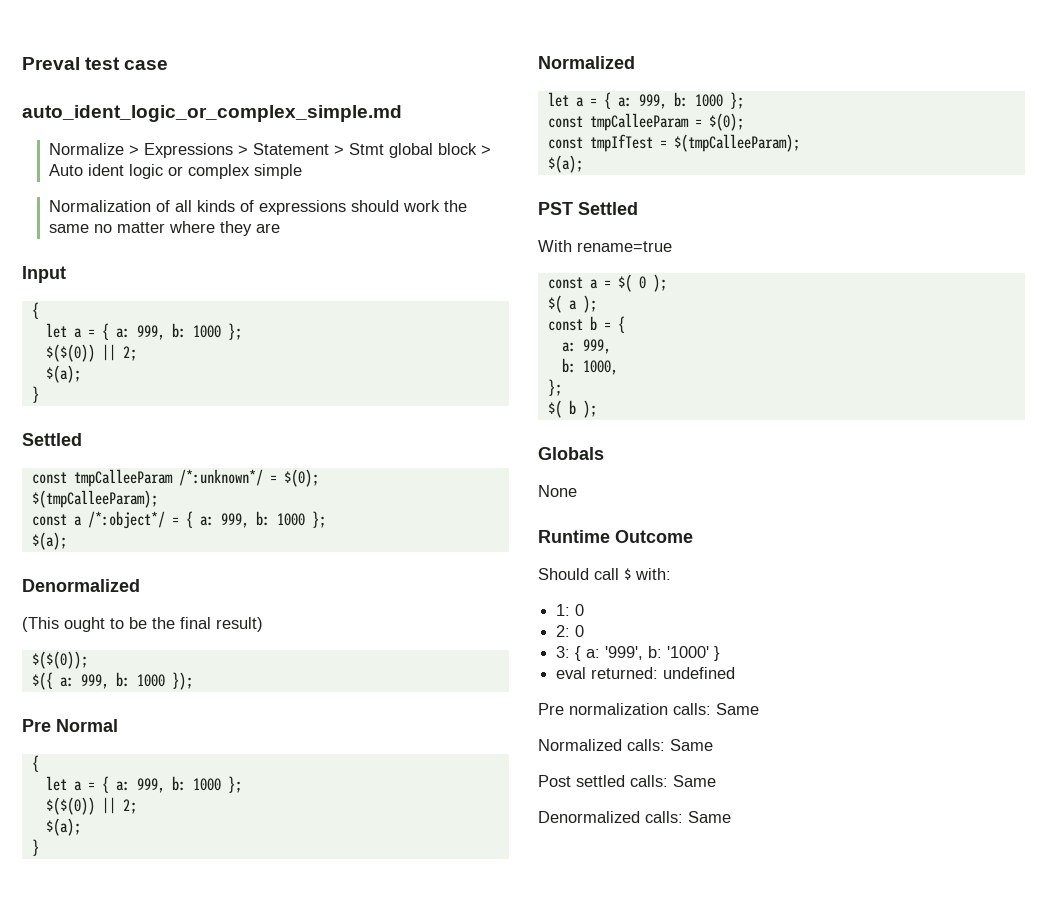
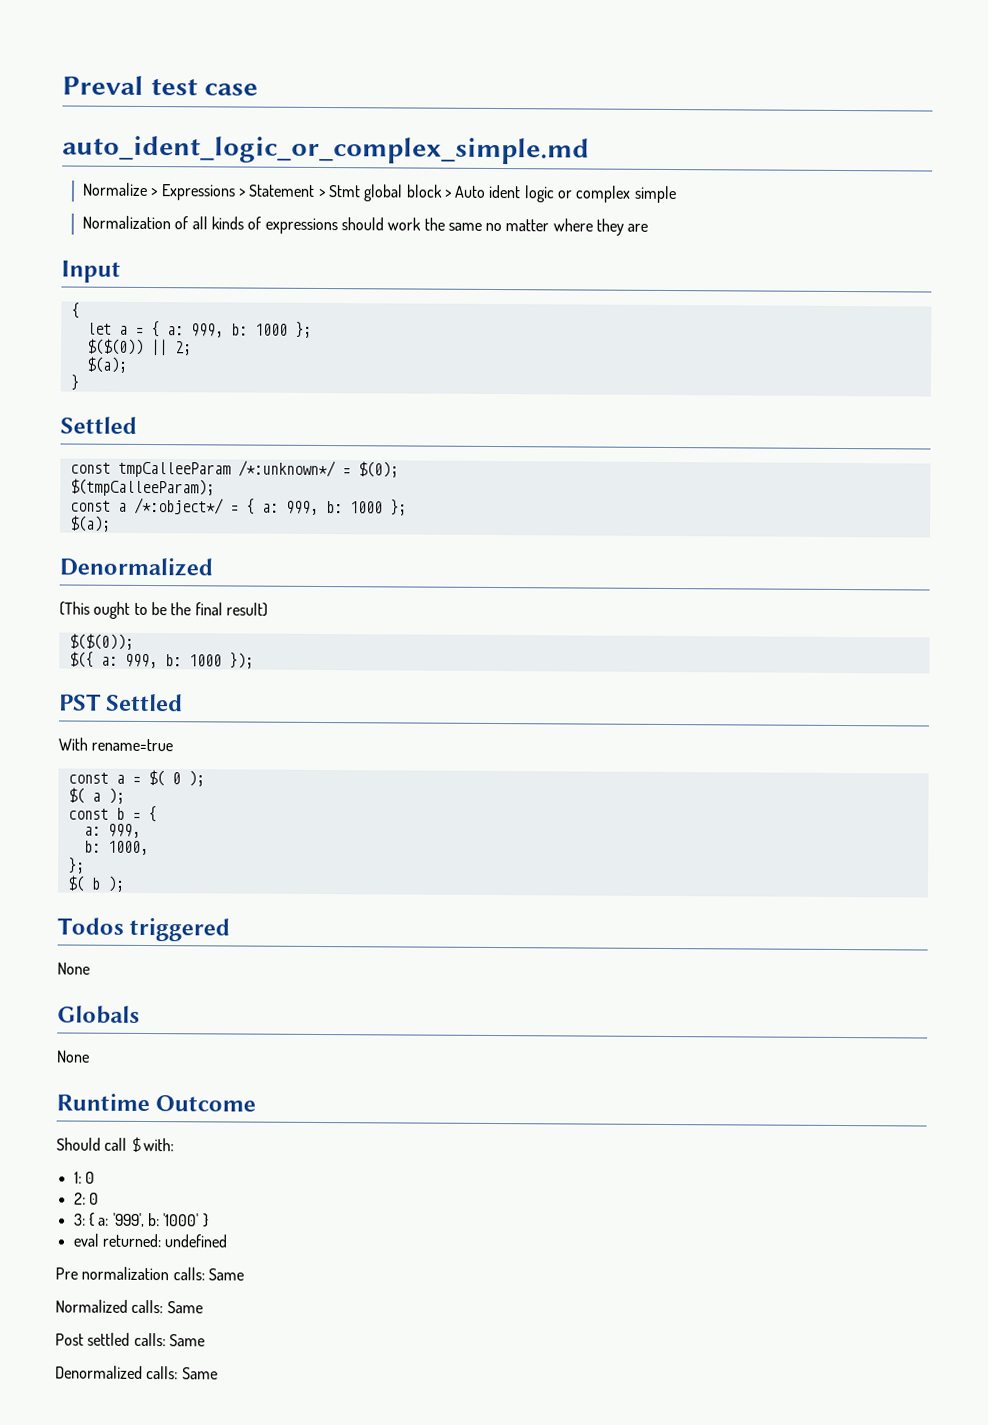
- Pre Normal
- {
- let a = { a: 999, b: 1000 };
- $($(0)) || 2;
- $(a);
- }
- Normalized
- let a = { a: 999, b: 1000 };
- const tmpCalleeParam = $(0);
- const tmpIfTest = $(tmpCalleeParam);
- $(a);
+ Todos triggered
+ None

